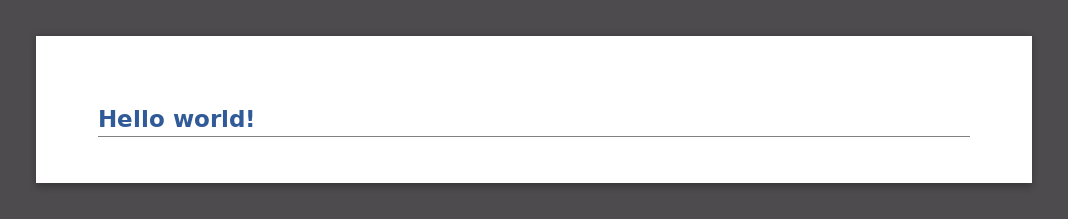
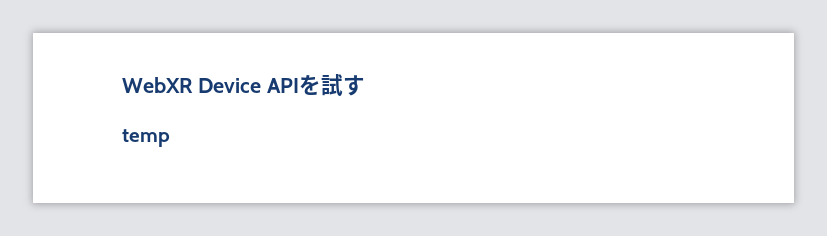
- Hello world!
+ WebXR Device APIを試す
+ temp

